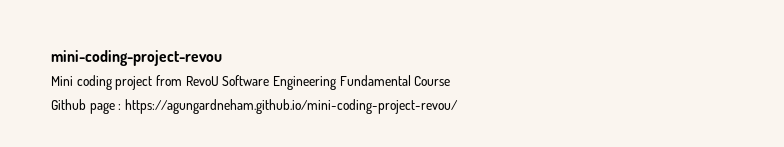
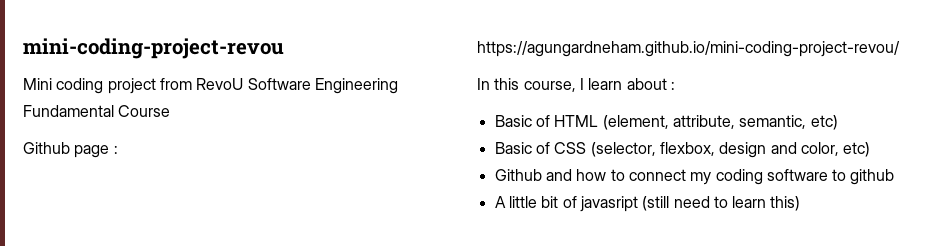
+ In this course, I learn about :
+ Basic of HTML (element, attribute, semantic, etc)
+ Basic of CSS (selector, flexbox, design and color, etc)
+ Github and how to connect my coding software to github
+ A little bit of javasript (still need to learn this)

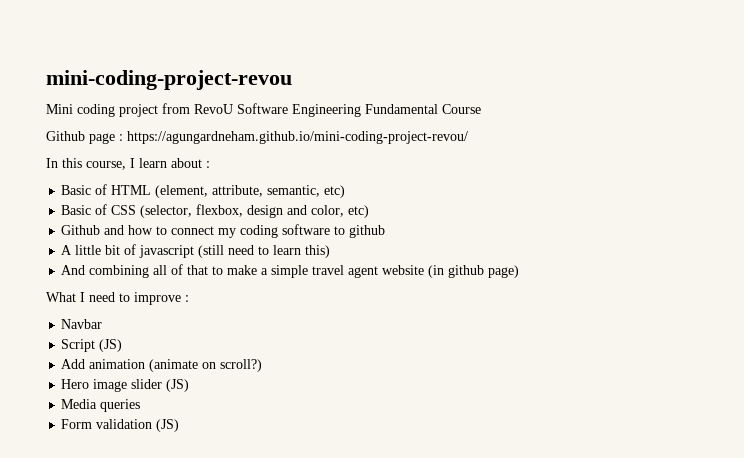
- A little bit of javasript (still need to learn this)
+ A little bit of javascript (still need to learn this)
+ And combining all of that to make a simple travel agent website (in github page)
+ What I need to improve :
+ Navbar
+ Script (JS)
+ Add animation (animate on scroll?)
+ Hero image slider (JS)
+ Media queries
+ Form validation (JS)

